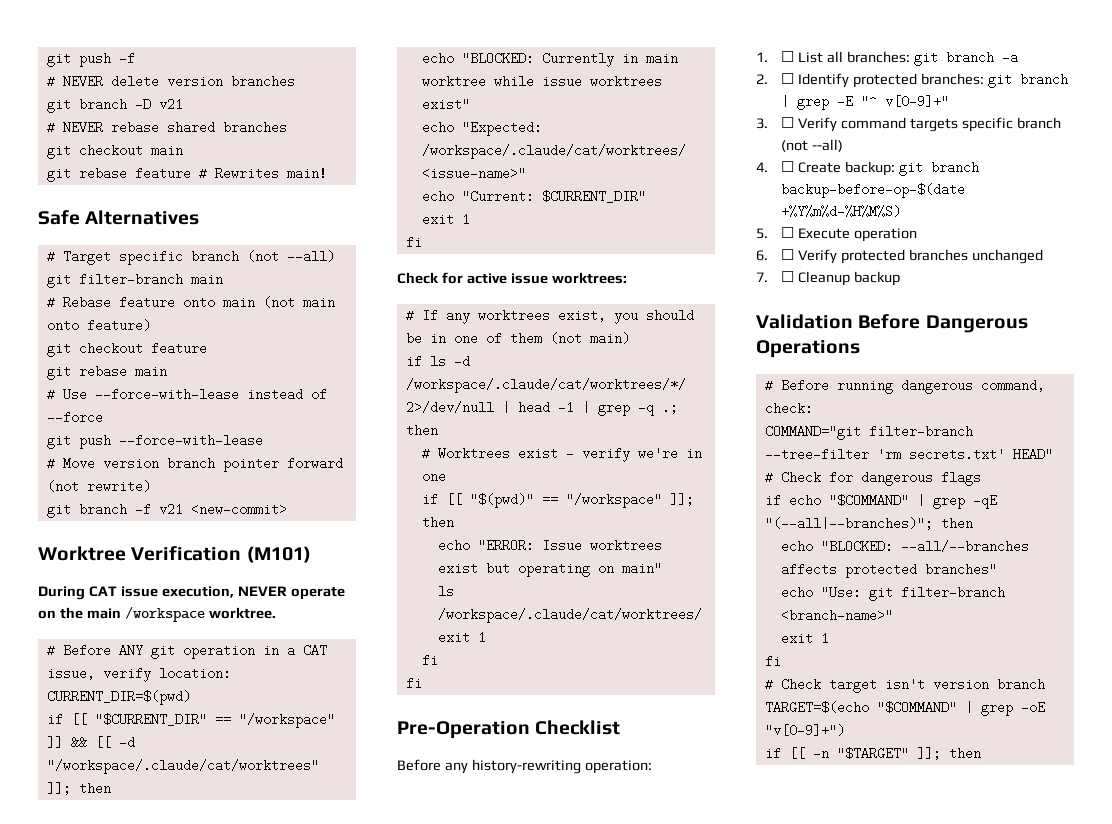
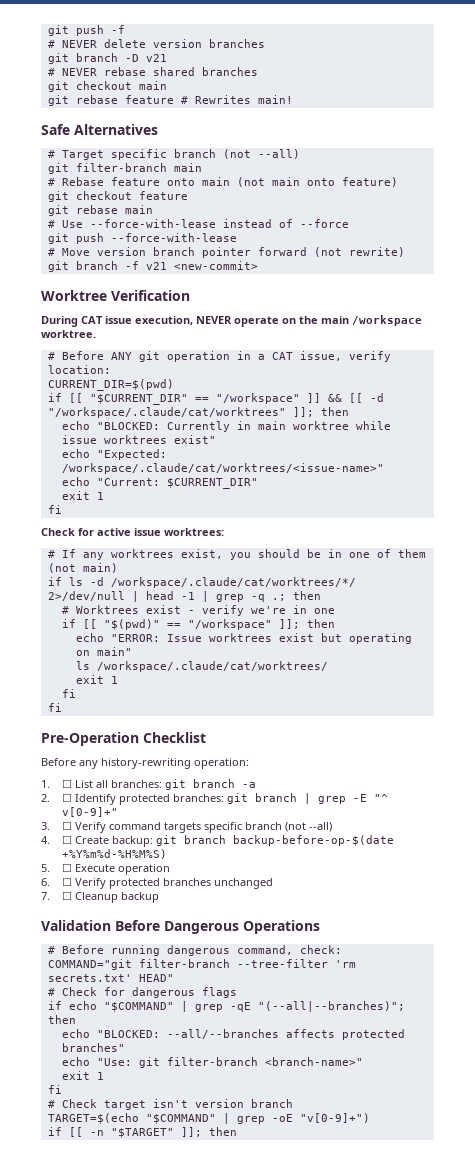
- Worktree Verification (M101)
+ Worktree Verification

